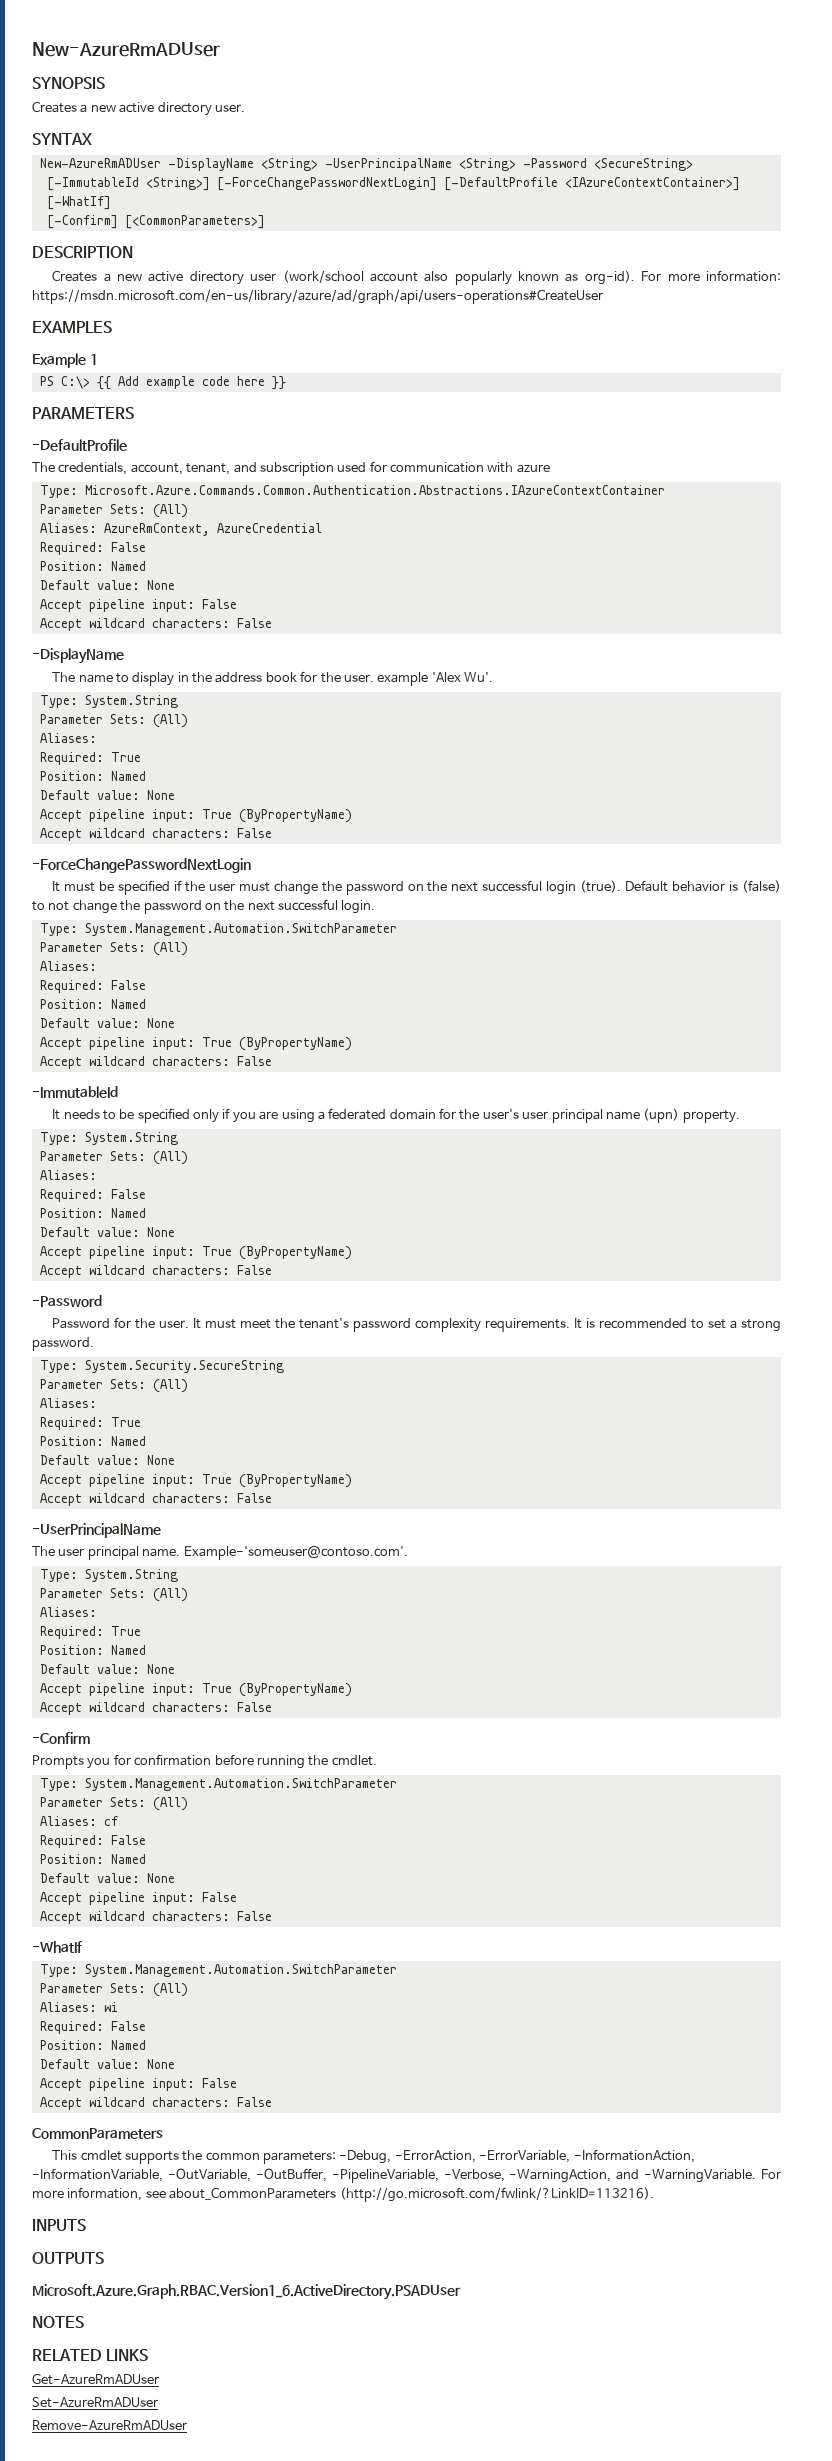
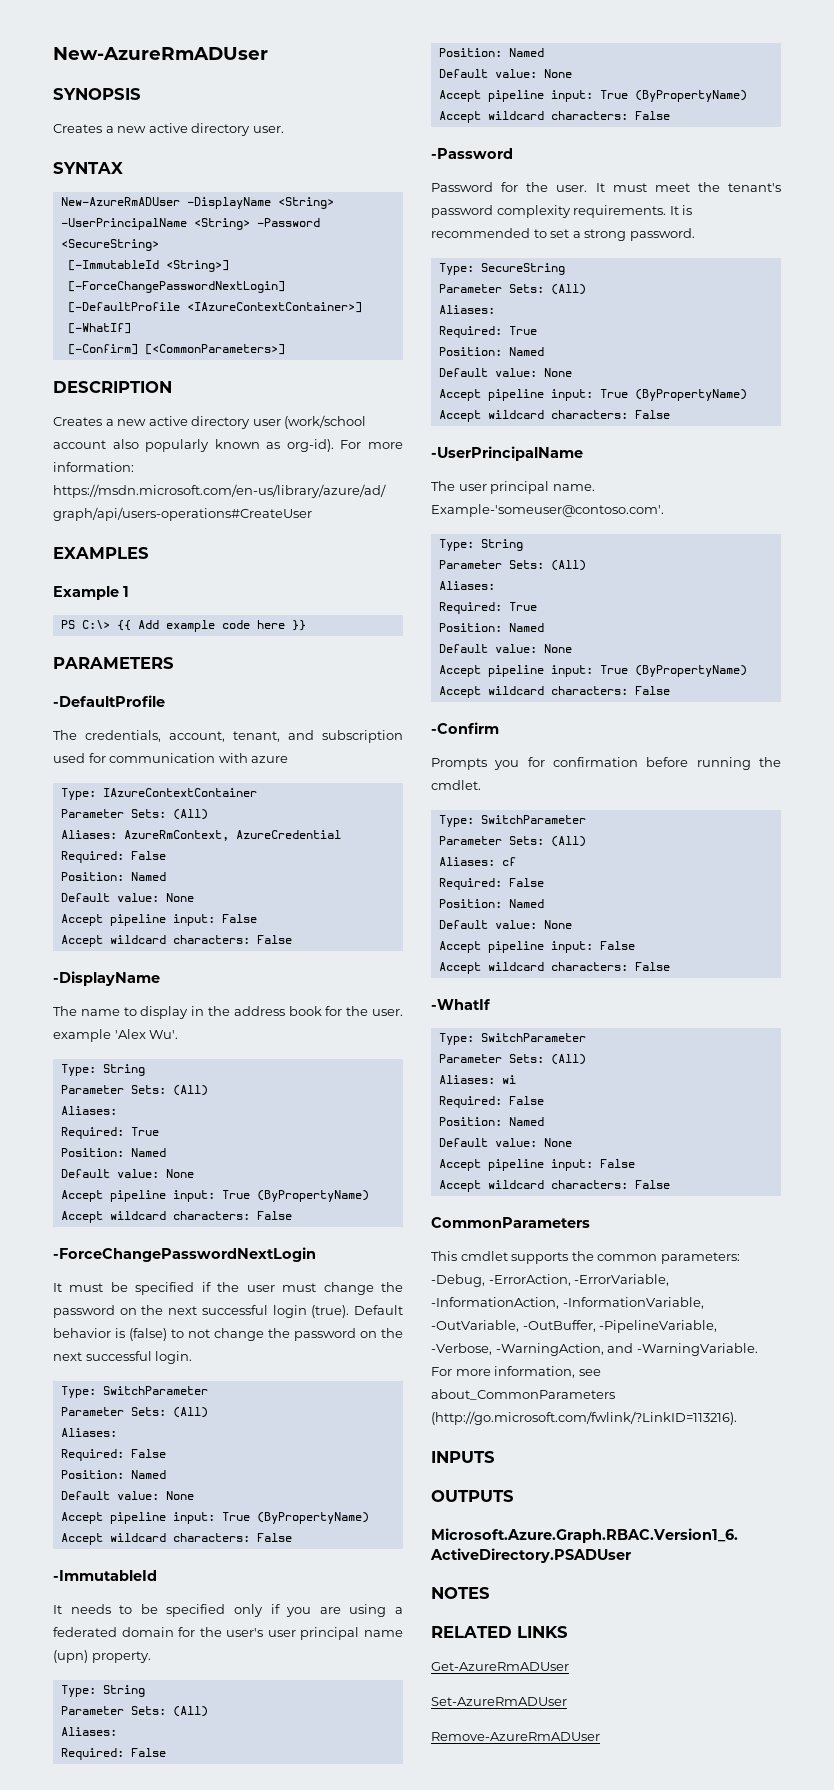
- Type: Microsoft.Azure.Commands.Common.Authentication.Abstractions.IAzureContextContainer
+ Type: IAzureContextContainer
  The name to display in the address book for the user. example 'Alex Wu'.
- Type: System.String
+ Type: String
  Default behavior is (false) to not change the password on the next successful login.
- Type: System.Management.Automation.SwitchParameter
+ Type: SwitchParameter
  It needs to be specified only if you are using a federated domain for the user's user principal name (upn) property.
- Type: System.String
+ Type: String
- Type: System.Security.SecureString
+ Type: SecureString
  Example-'someuser@contoso.com'.
- Type: System.String
+ Type: String
  Prompts you for confirmation before running the cmdlet.
- Type: System.Management.Automation.SwitchParameter
+ Type: SwitchParameter
  -WhatIf
- Type: System.Management.Automation.SwitchParameter
+ Type: SwitchParameter

